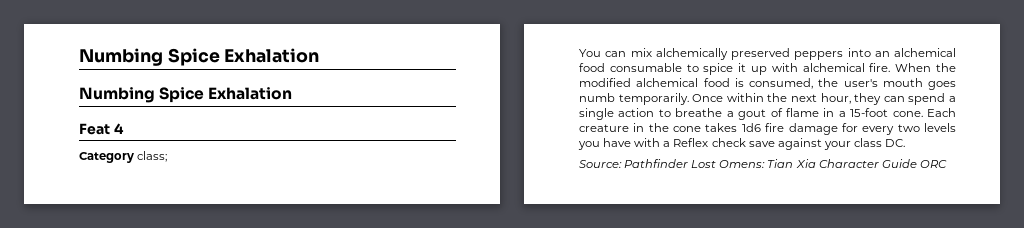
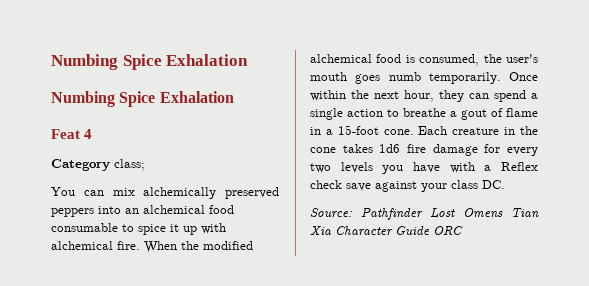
- Source: Pathfinder Lost Omens: Tian Xia Character Guide ORC
+ Source: Pathfinder Lost Omens Tian Xia Character Guide ORC

